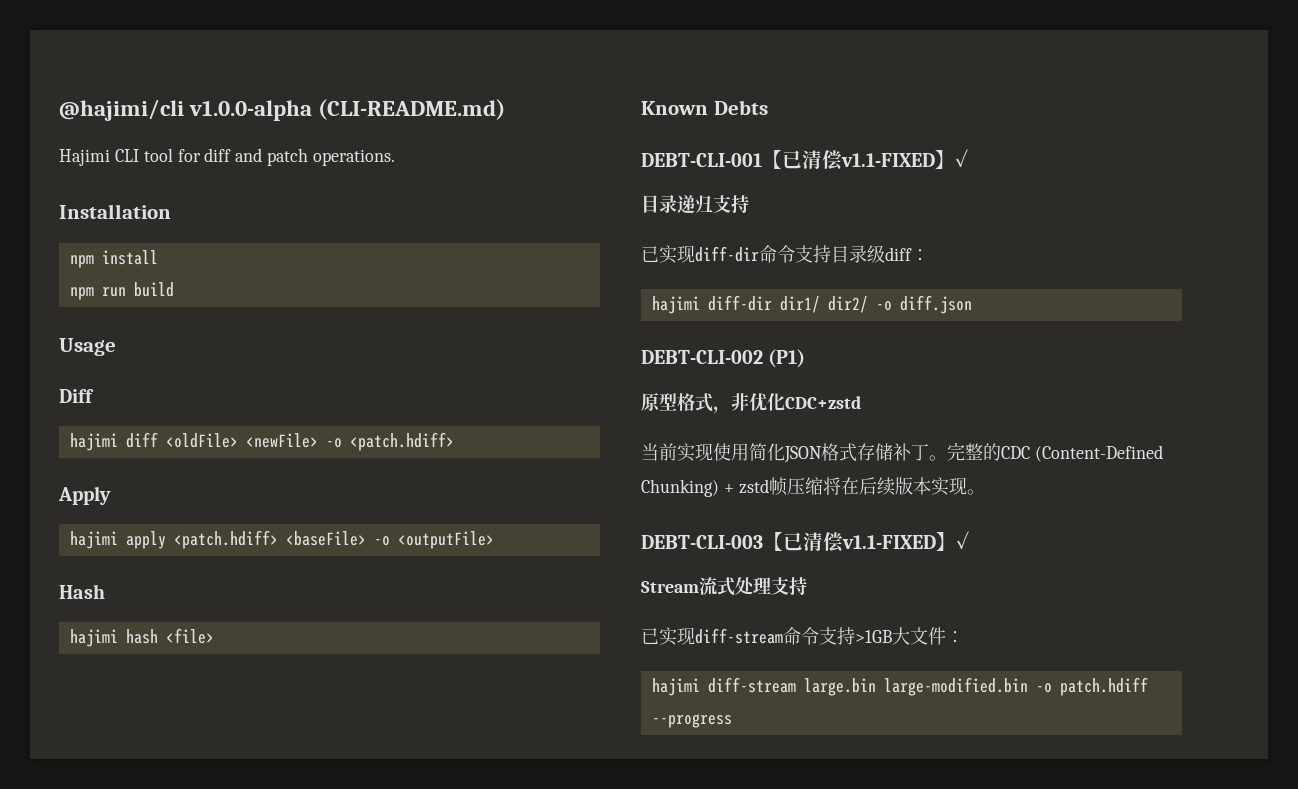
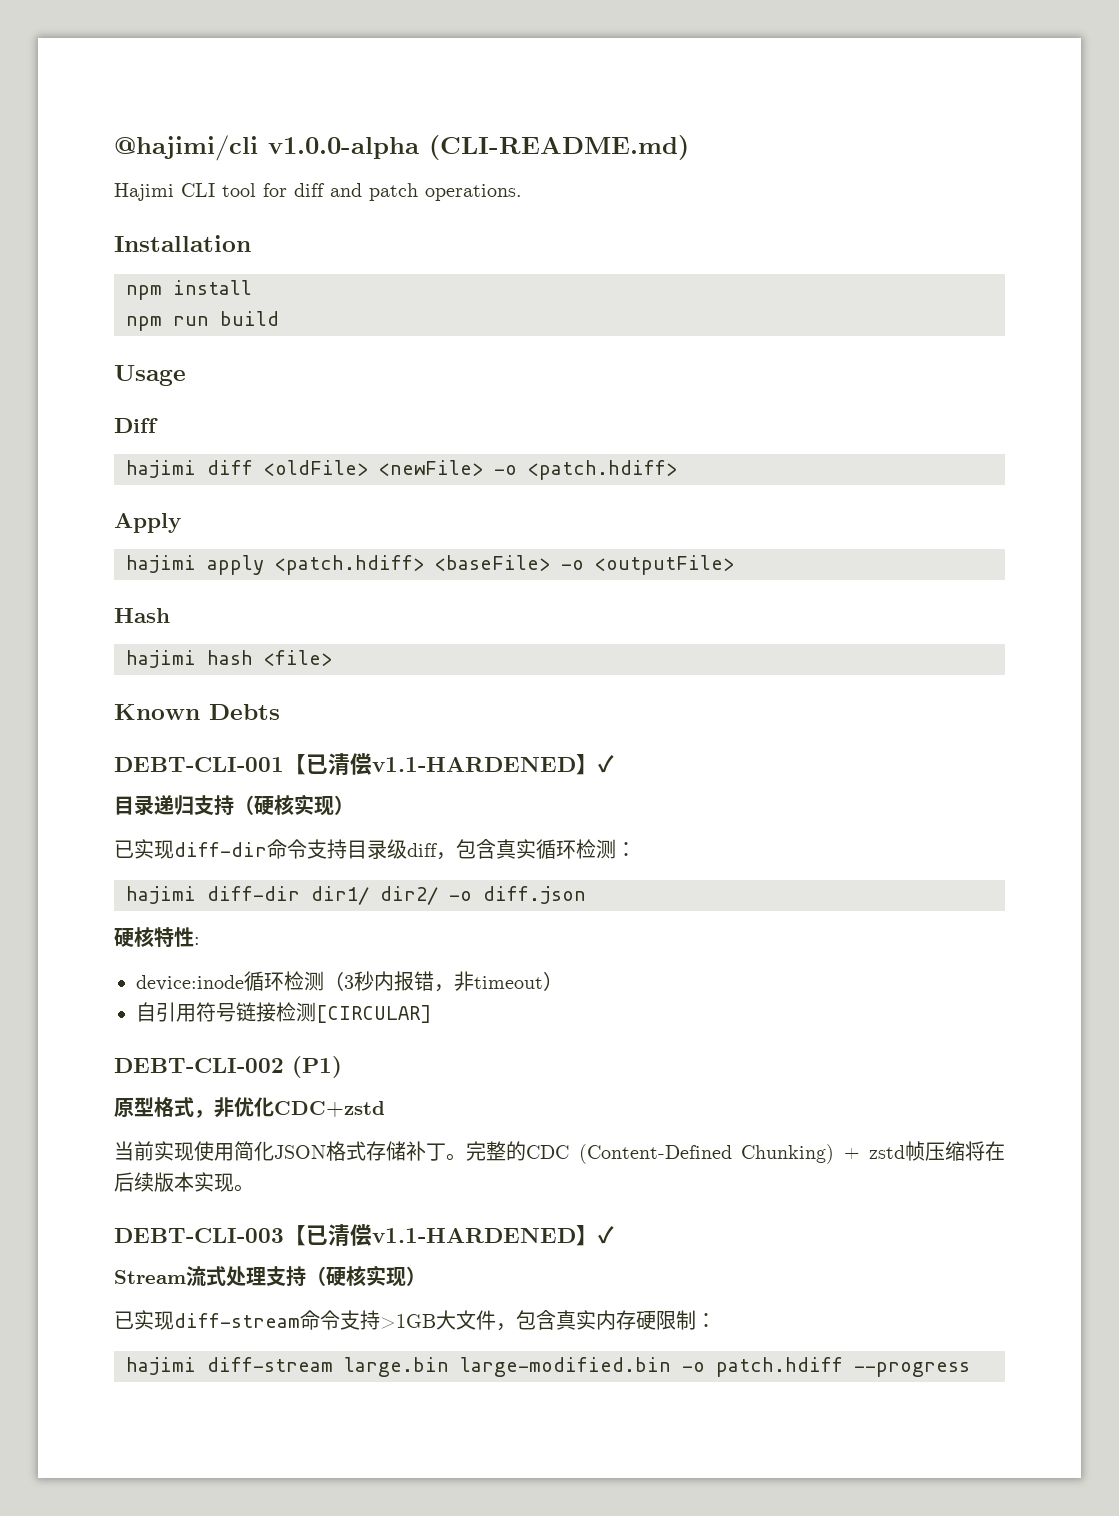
- DEBT-CLI-001【已清偿v1.1-FIXED】✓
+ DEBT-CLI-001【已清偿v1.1-HARDENED】✓
- 目录递归支持
+ 目录递归支持（硬核实现）
- 已实现diff-dir命令支持目录级diff：
+ 已实现diff-dir命令支持目录级diff，包含真实循环检测：
+ 硬核特性:
+ device:inode循环检测（3秒内报错，非timeout）
+ 自引用符号链接检测[CIRCULAR]
- DEBT-CLI-003【已清偿v1.1-FIXED】✓
+ DEBT-CLI-003【已清偿v1.1-HARDENED】✓
- Stream流式处理支持
+ Stream流式处理支持（硬核实现）
- 已实现diff-stream命令支持>1GB大文件：
+ 已实现diff-stream命令支持>1GB大文件，包含真实内存硬限制：

